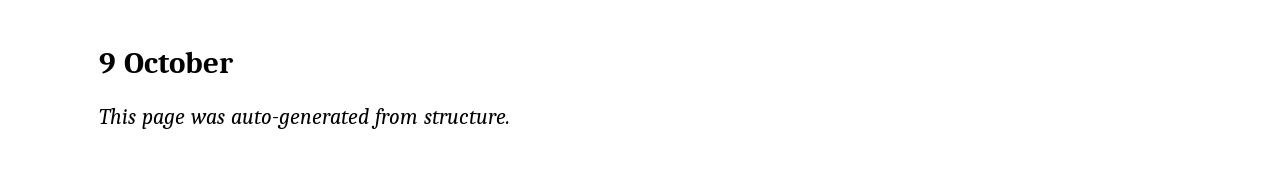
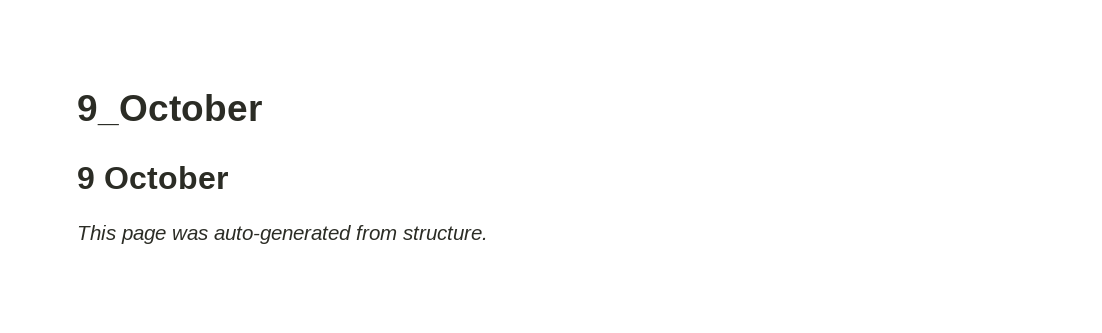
+ 9_October

